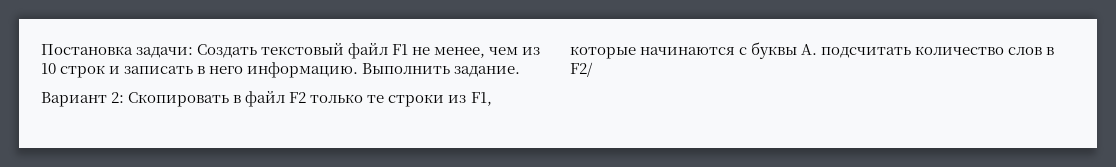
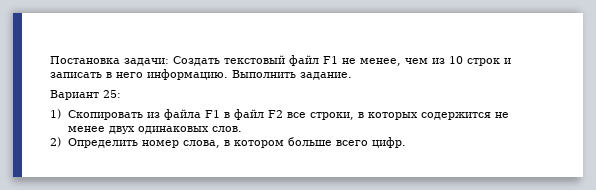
- Вариант 2: Скопировать в файл F2 только те строки из F1, которые начинаются с буквы А. подсчитать количество слов в F2/
+ Вариант 25:
+ 1) Скопировать из файла F1 в файл F2 все строки, в которых содержится не менее двух одинаковых слов.
+ 2) Определить номер слова, в котором больше всего цифр.

